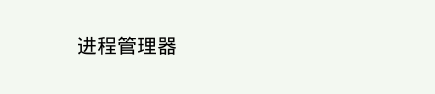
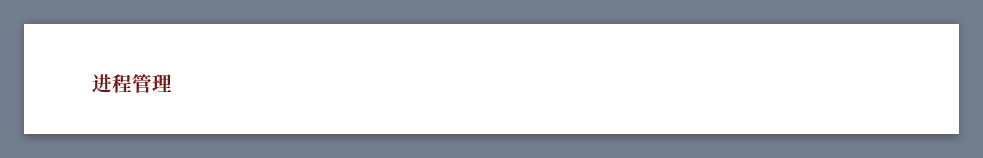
- 进程管理器
+ 进程管理

